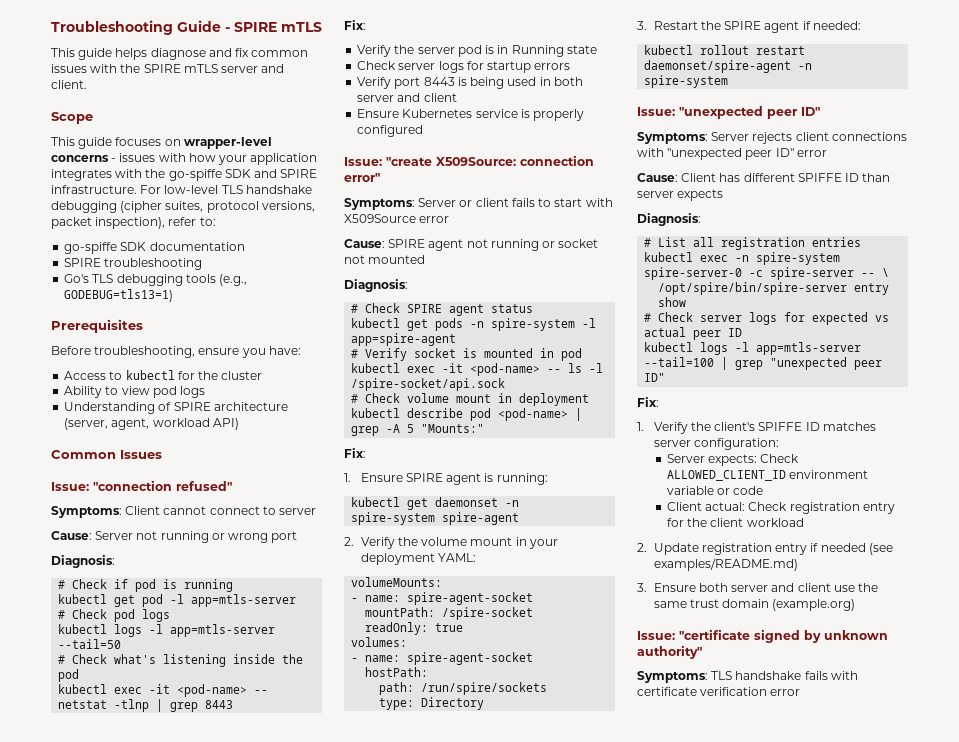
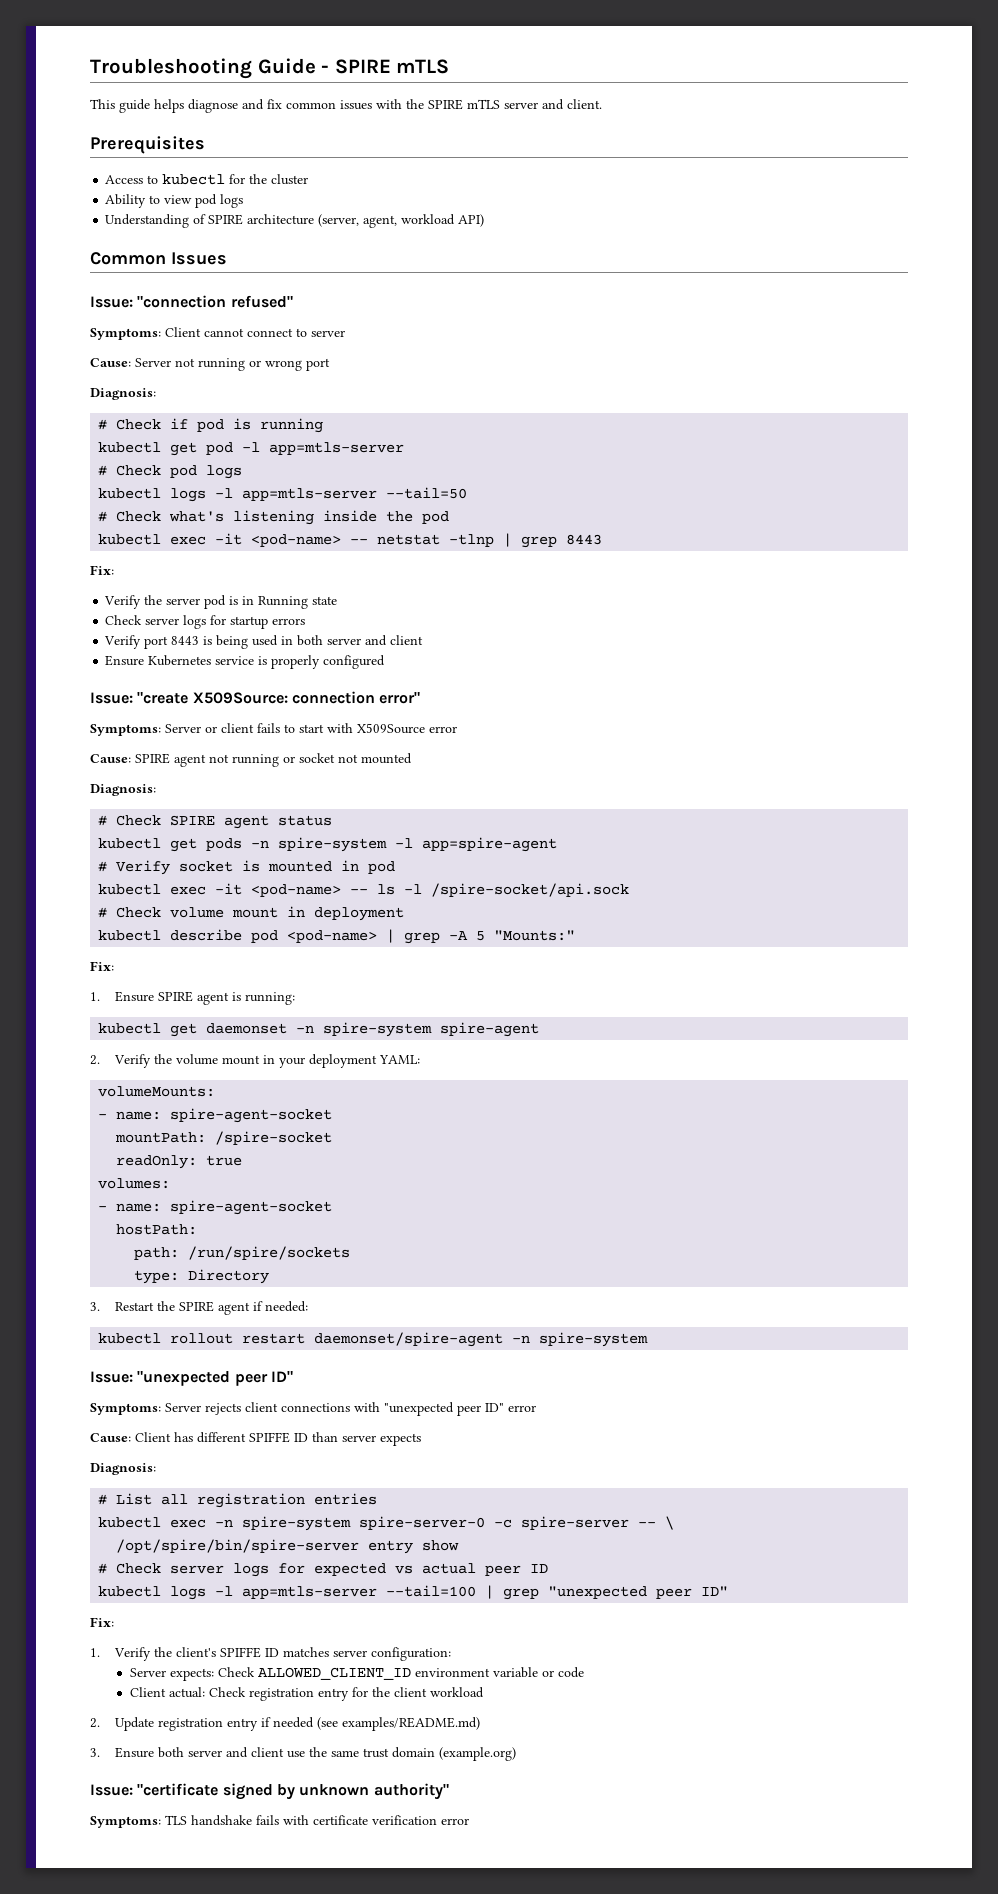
- Scope
- This guide focuses on wrapper-level concerns - issues with how your application integrates with the go-spiffe SDK and SPIRE infrastructure. For low-level TLS handshake debugging (cipher suites, protocol versions, packet inspection), refer to:
- go-spiffe SDK documentation
- SPIRE troubleshooting
- Go's TLS debugging tools (e.g., GODEBUG=tls13=1)
  Prerequisites
- Before troubleshooting, ensure you have:

